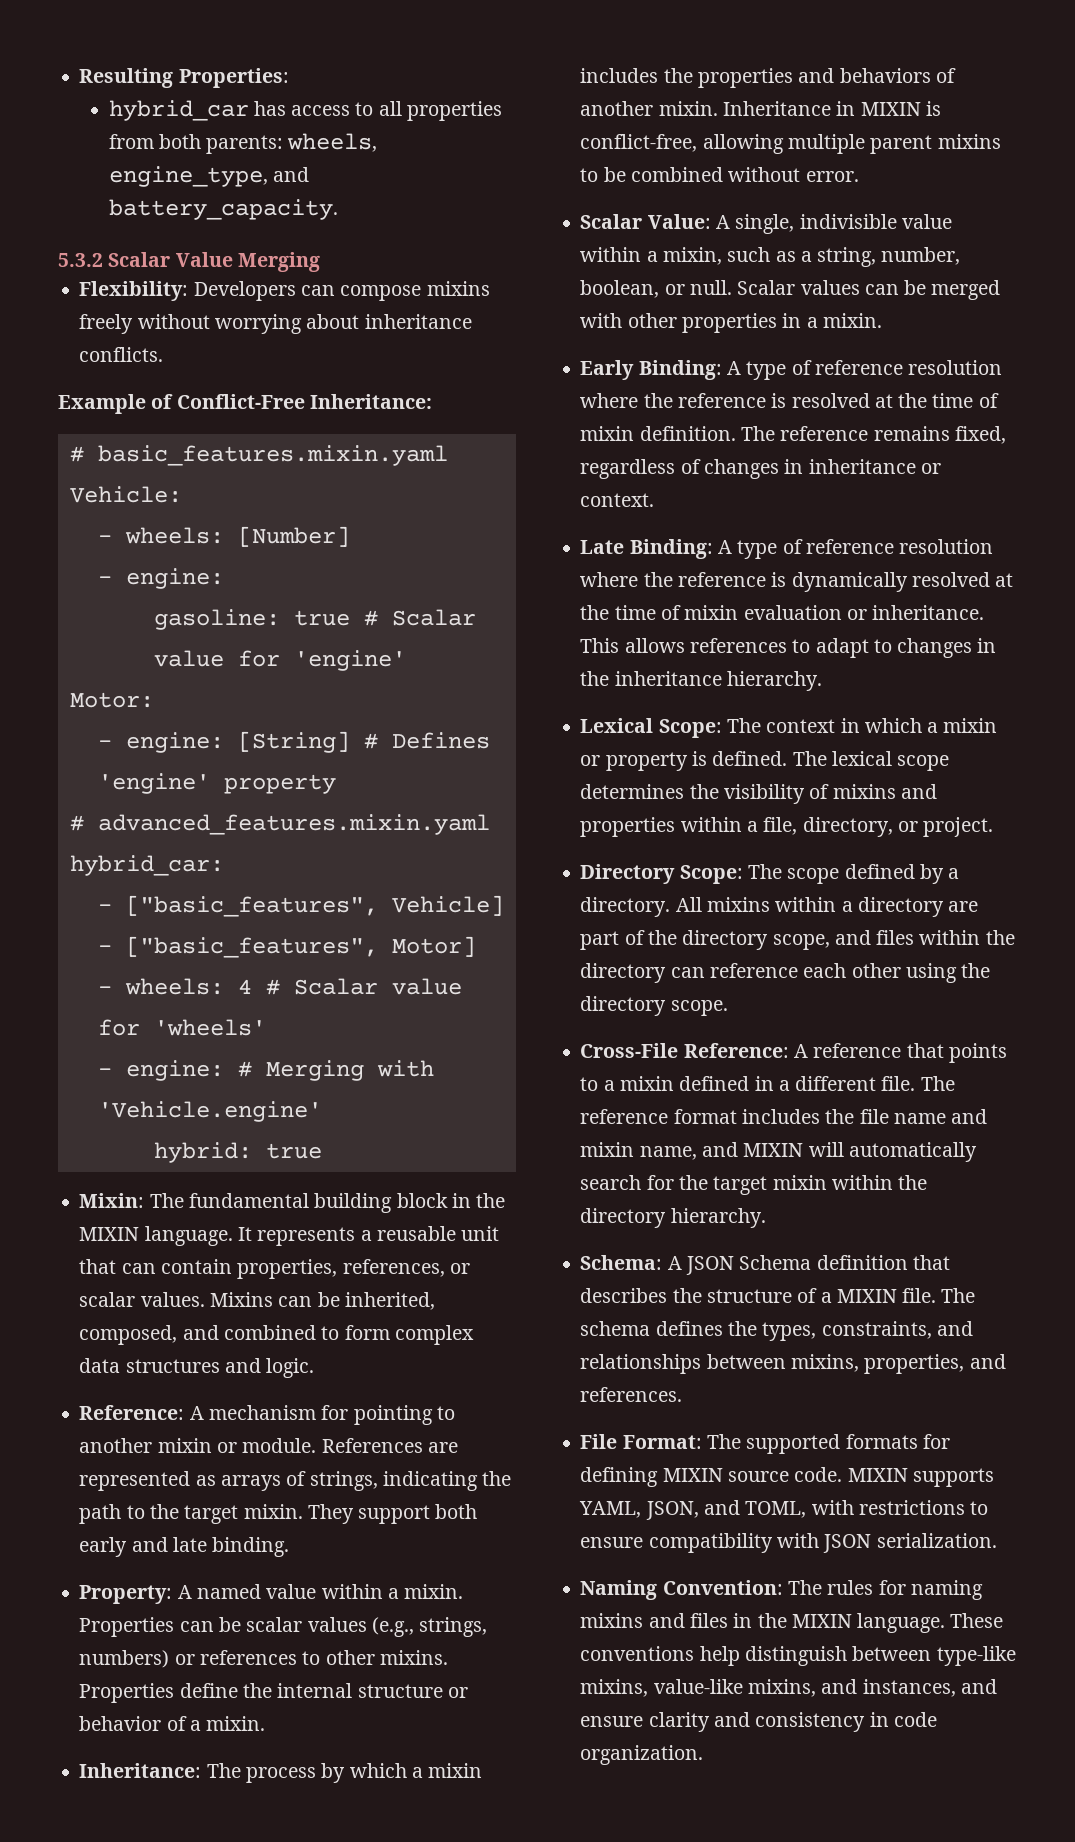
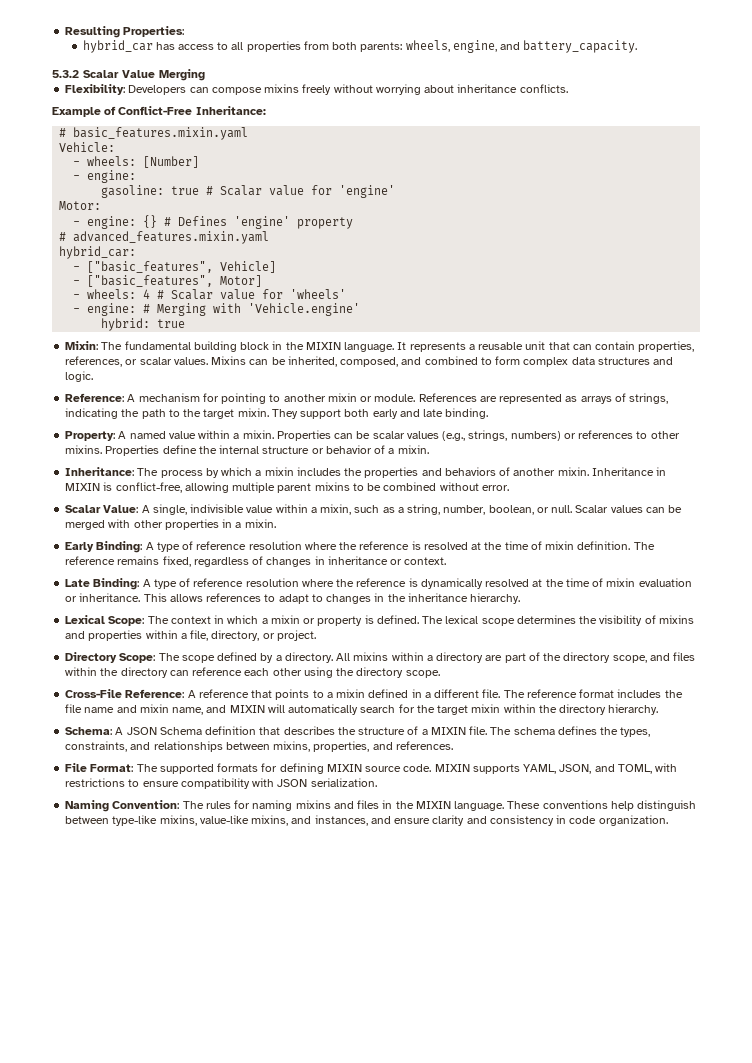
- hybrid_car has access to all properties from both parents: wheels, engine_type, and battery_capacity.
+ hybrid_car has access to all properties from both parents: wheels, engine, and battery_capacity.
- - engine: [String] # Defines 'engine' property
+ - engine: {} # Defines 'engine' property

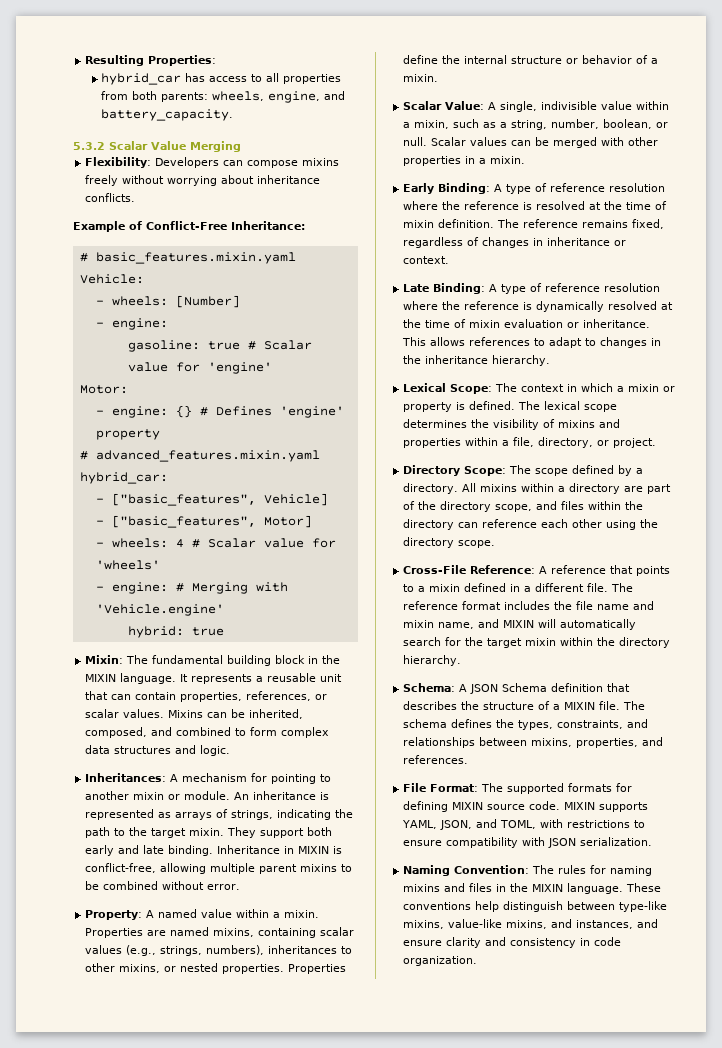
- Reference: A mechanism for pointing to another mixin or module.
+ Inheritances: A mechanism for pointing to another mixin or module.
- References are represented as arrays of strings, indicating the path to the target mixin.
+ An inheritance is represented as arrays of strings, indicating the path to the target mixin.
- They support both early and late binding.
- Property: A named value within a mixin. Properties can be scalar values (e.g., strings, numbers) or references to other mixins. Properties define the internal structure or behavior of a mixin.
- Inheritance: The process by which a mixin includes the properties and behaviors of another mixin. Inheritance in MIXIN is conflict-free, allowing multiple parent mixins to be combined without error.
+ They support both early and late binding. Inheritance in MIXIN is conflict-free, allowing multiple parent mixins to be combined without error.
+ Property: A named value within a mixin. Properties are named mixins, containing scalar values (e.g., strings, numbers), inheritances to other mixins, or nested properties. Properties define the internal structure or behavior of a mixin.

